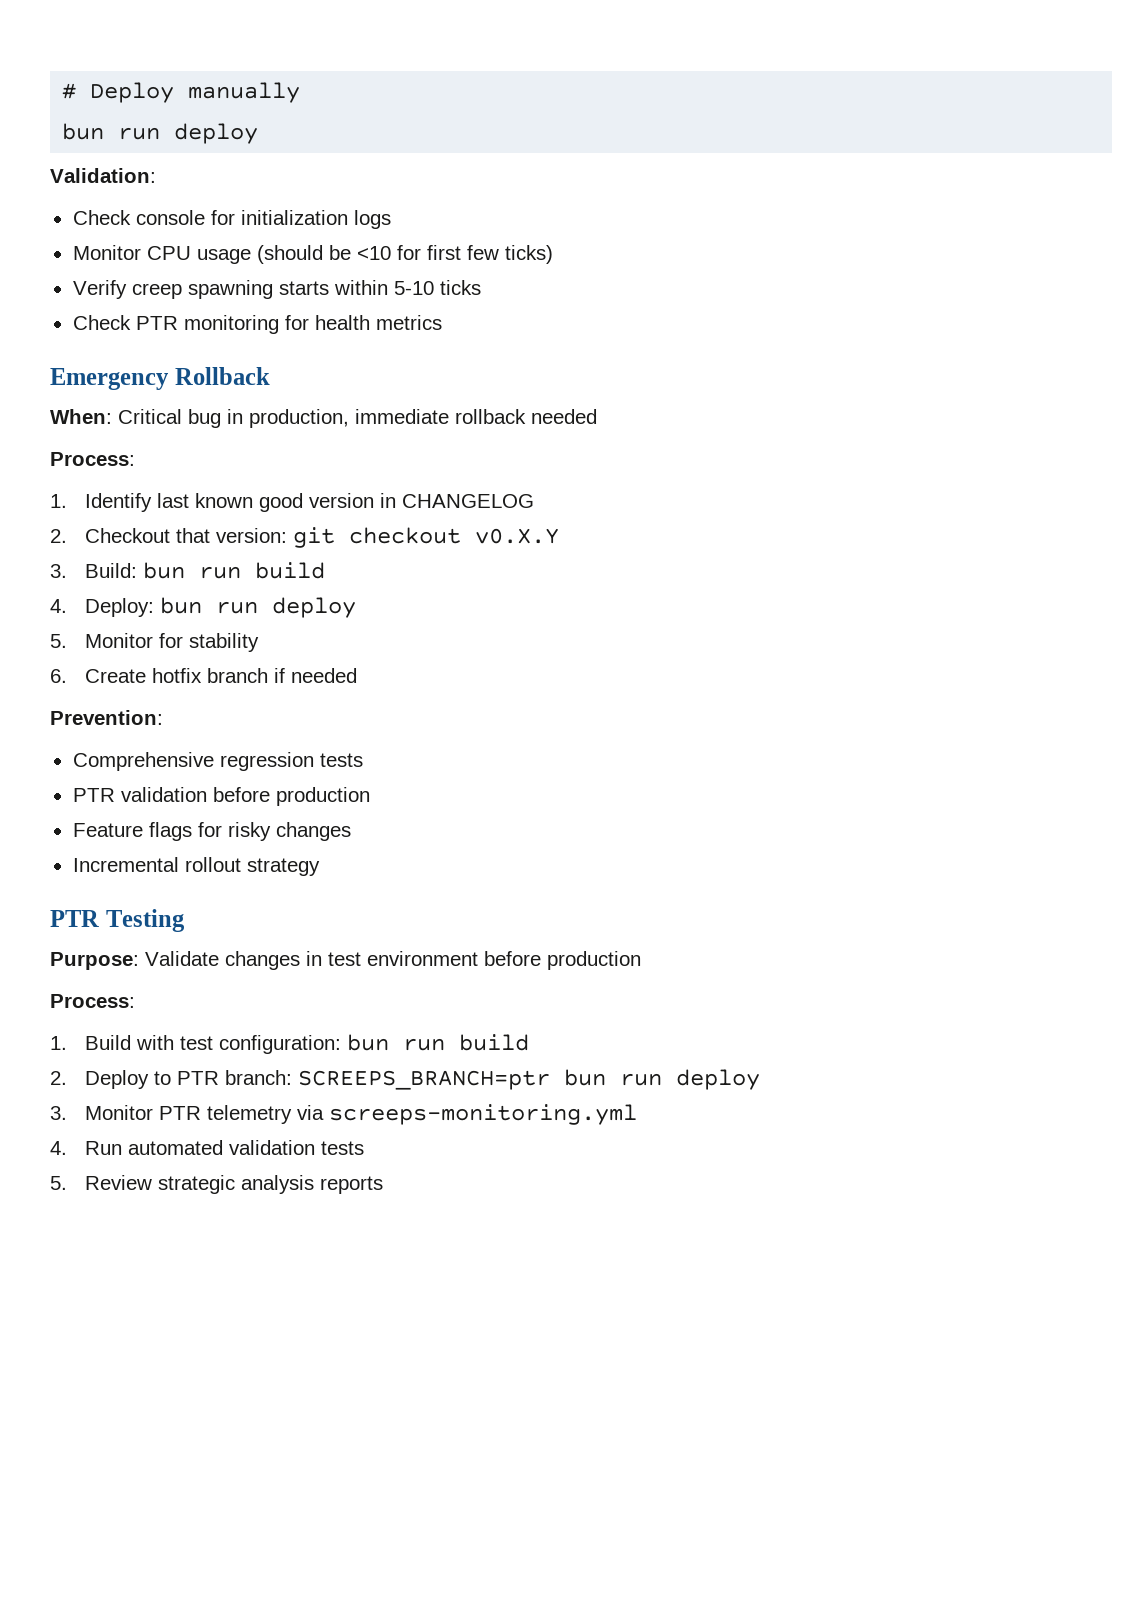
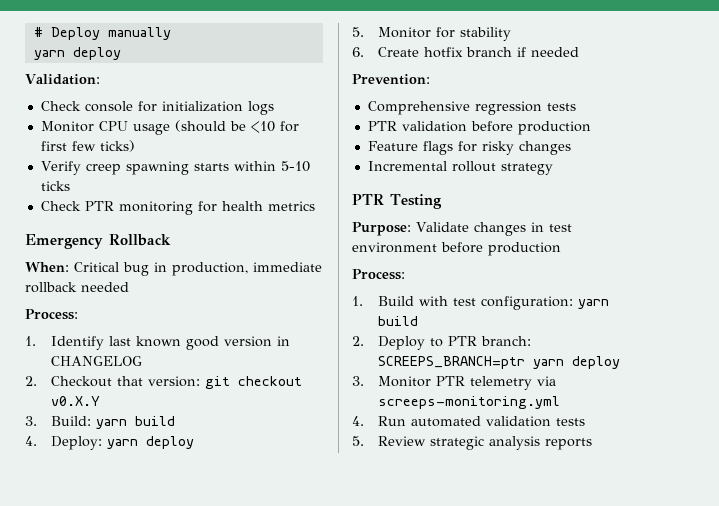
  # Deploy manually
- bun run deploy
+ yarn deploy
- 3. Build: bun run build
+ 3. Build: yarn build
- 4. Deploy: bun run deploy
+ 4. Deploy: yarn deploy
- 1. Build with test configuration: bun run build
+ 1. Build with test configuration: yarn build
- 2. Deploy to PTR branch: SCREEPS_BRANCH=ptr bun run deploy
+ 2. Deploy to PTR branch: SCREEPS_BRANCH=ptr yarn deploy

